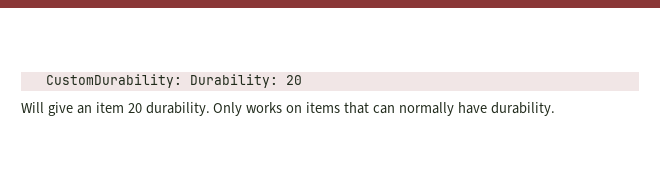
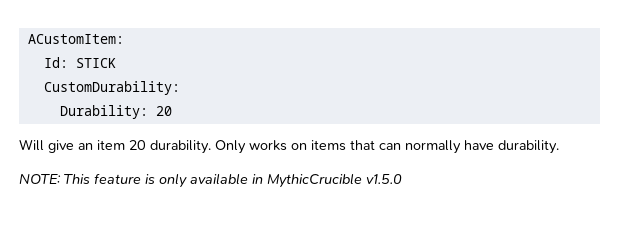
+ ACustomItem:
+ Id: STICK
- CustomDurability: Durability: 20
+ CustomDurability:
+ Durability: 20
+ NOTE: This feature is only available in MythicCrucible v1.5.0

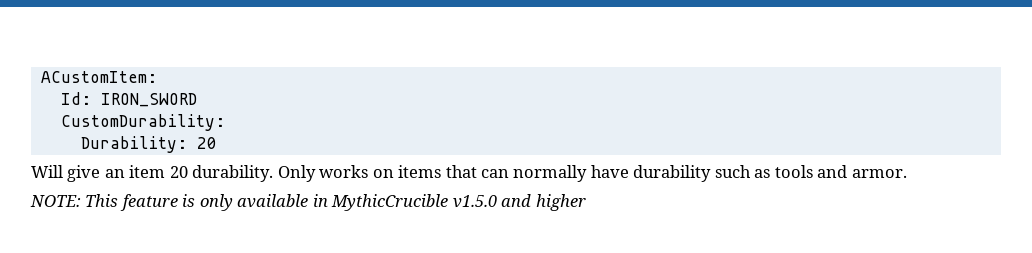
- Id: STICK
+ Id: IRON_SWORD
- Only works on items that can normally have durability.
+ Only works on items that can normally have durability such as tools and armor.
- NOTE: This feature is only available in MythicCrucible v1.5.0
+ NOTE: This feature is only available in MythicCrucible v1.5.0 and higher

